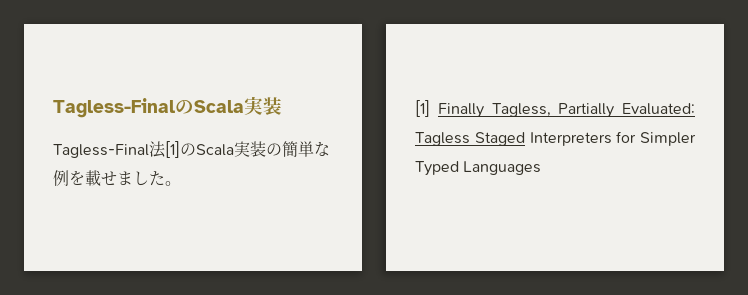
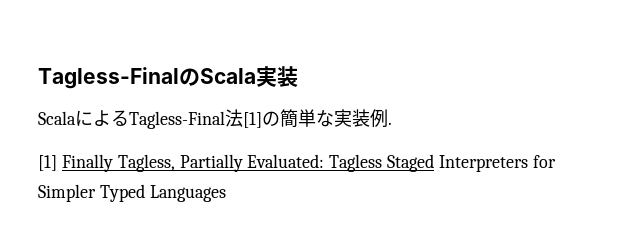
- Tagless-Final法[1]のScala実装の簡単な例を載せました。
+ ScalaによるTagless-Final法[1]の簡単な実装例.

